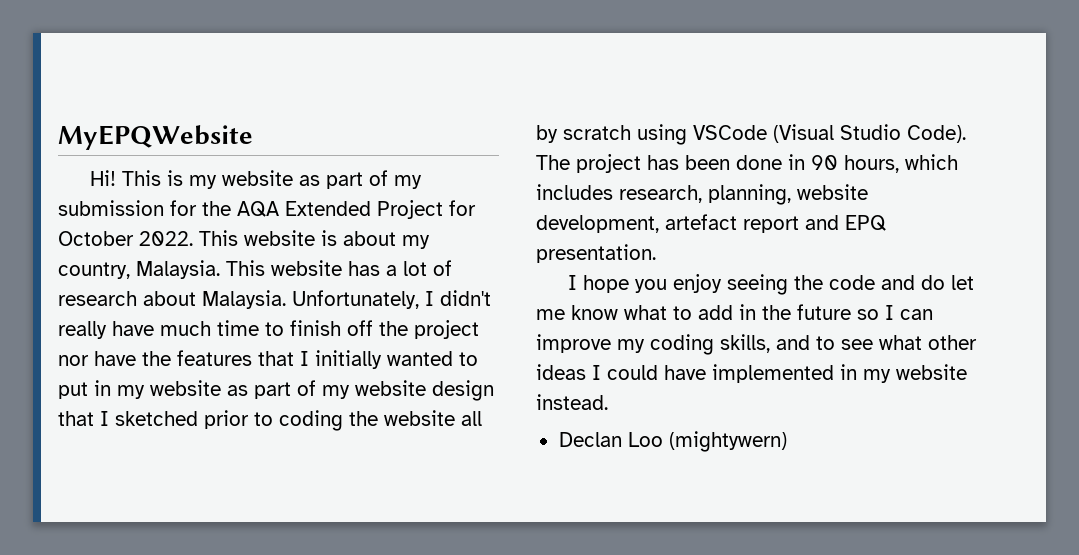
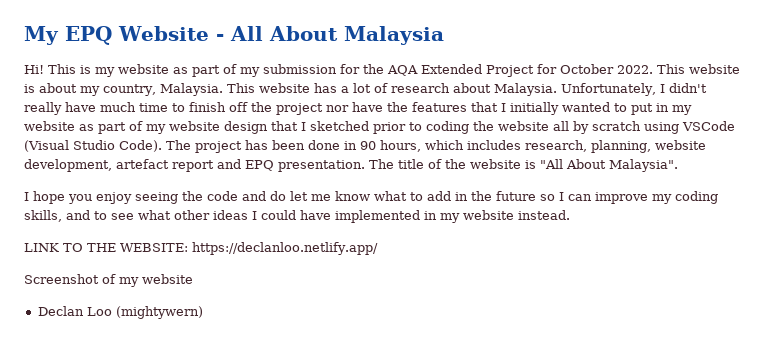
- MyEPQWebsite
+ My EPQ Website - All About Malaysia
+ The title of the website is "All About Malaysia".
+ LINK TO THE WEBSITE: https://declanloo.netlify.app/
+ Screenshot of my website

